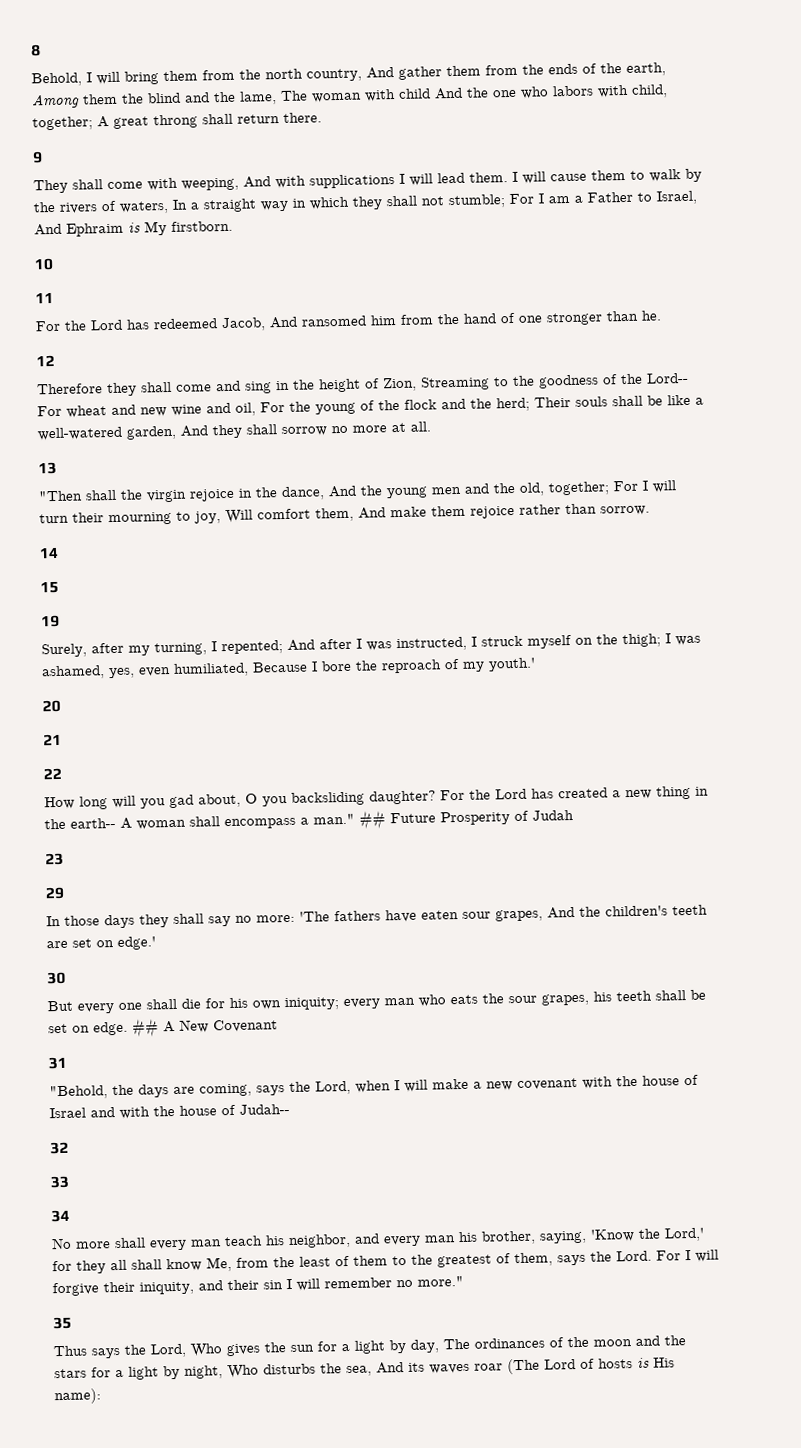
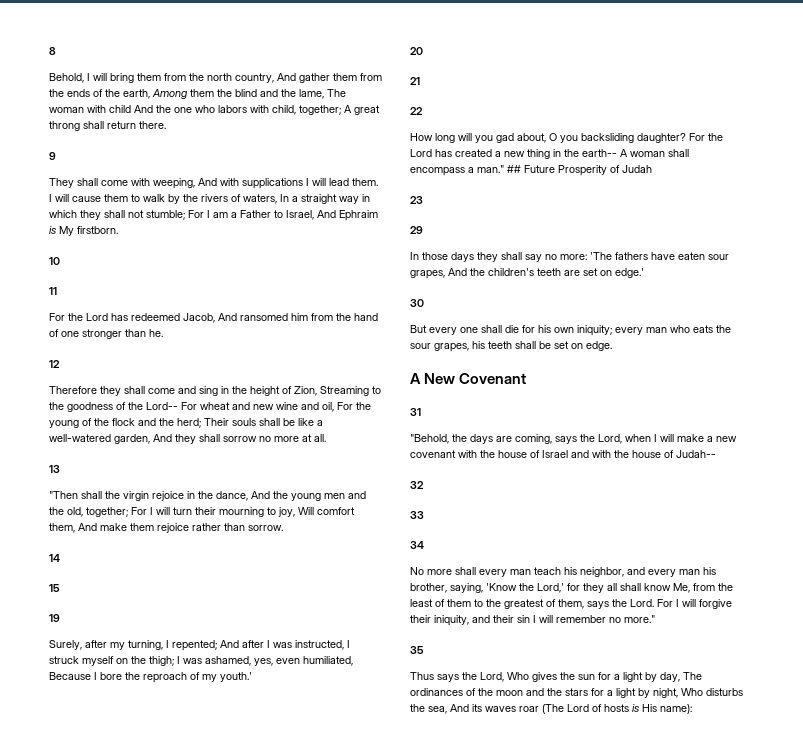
- But every one shall die for his own iniquity; every man who eats the sour grapes, his teeth shall be set on edge. ## A New Covenant
+ But every one shall die for his own iniquity; every man who eats the sour grapes, his teeth shall be set on edge.
+ A New Covenant

